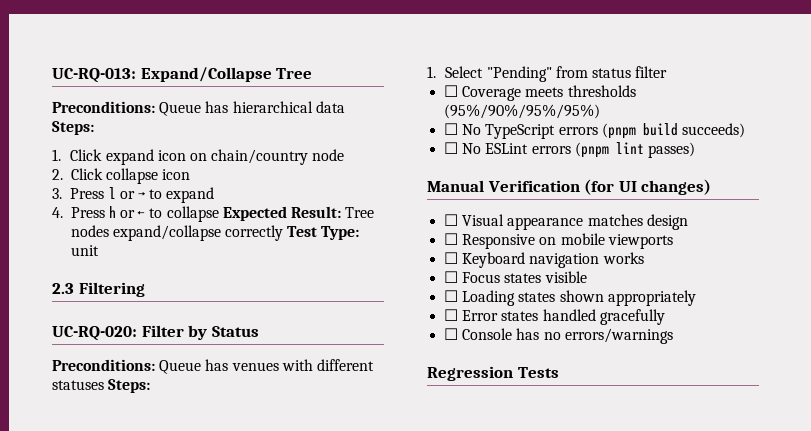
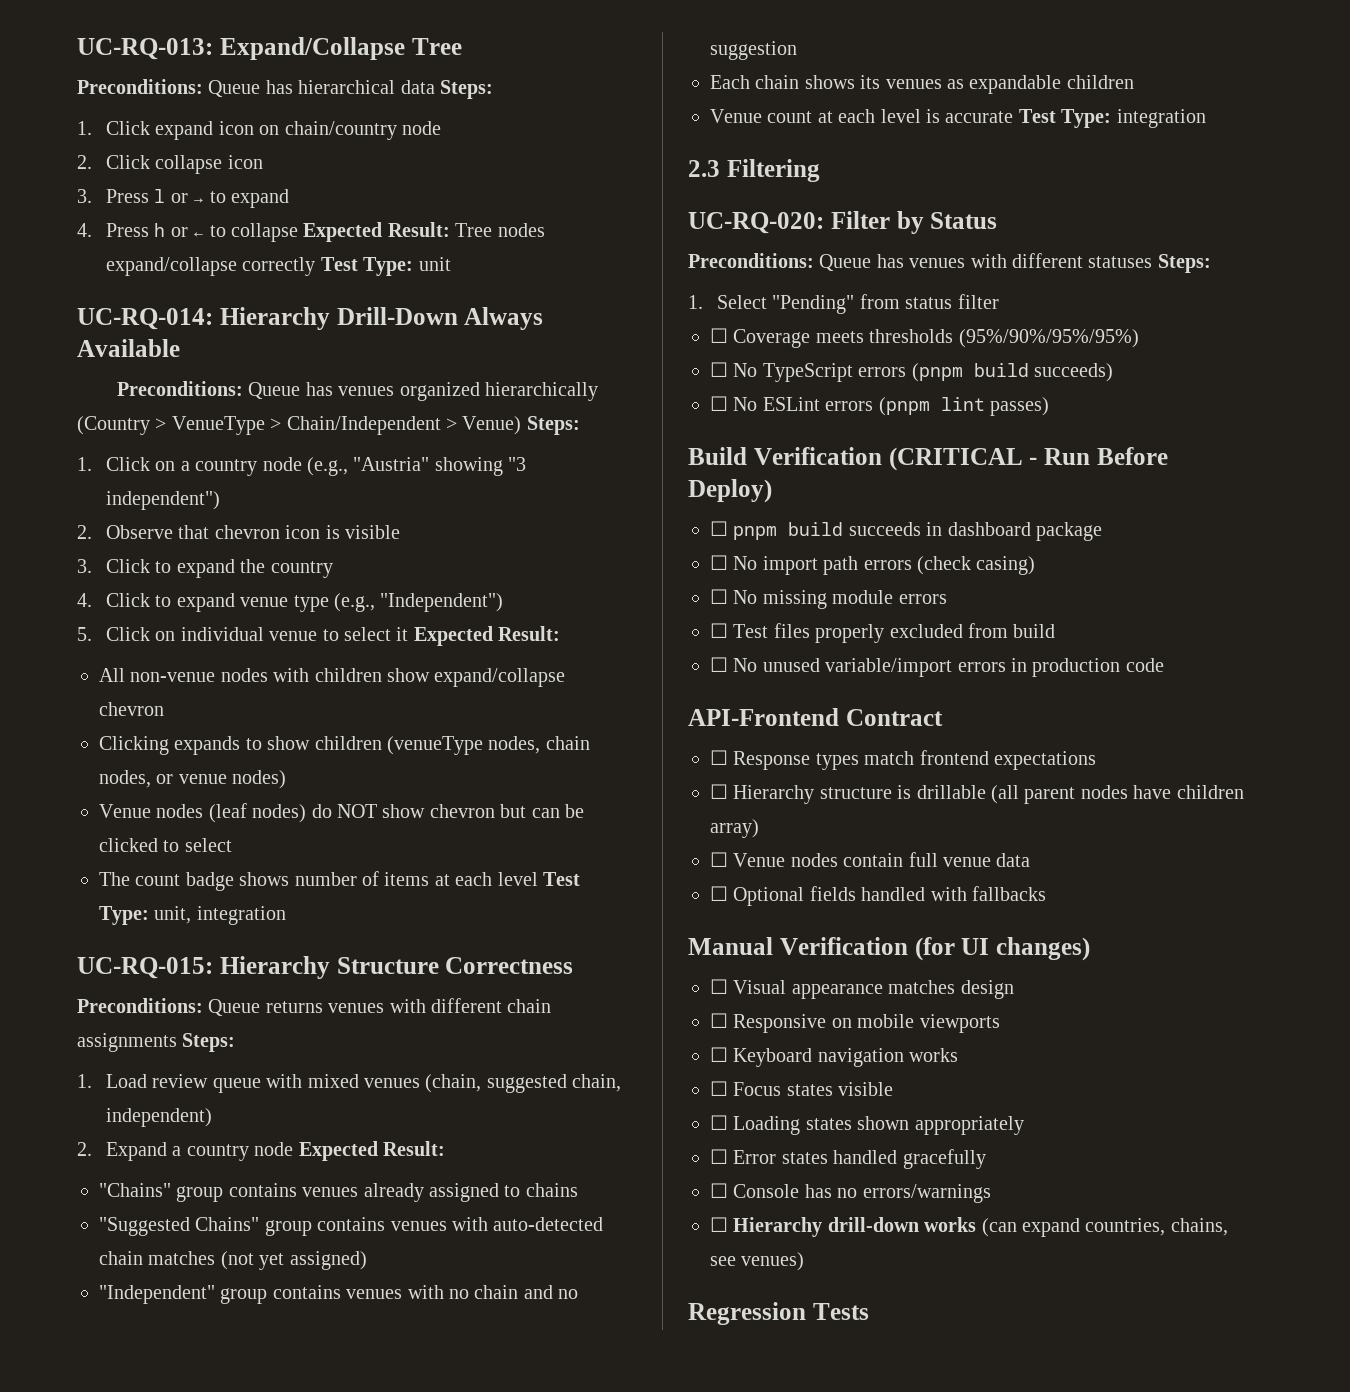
+ UC-RQ-014: Hierarchy Drill-Down Always Available
+ Preconditions: Queue has venues organized hierarchically (Country > VenueType > Chain/Independent > Venue) Steps:
+ 1. Click on a country node (e.g., "Austria" showing "3 independent")
+ 2. Observe that chevron icon is visible
+ 3. Click to expand the country
+ 4. Click to expand venue type (e.g., "Independent")
+ 5. Click on individual venue to select it Expected Result:
+ All non-venue nodes with children show expand/collapse chevron
+ Clicking expands to show children (venueType nodes, chain nodes, or venue nodes)
+ Venue nodes (leaf nodes) do NOT show chevron but can be clicked to select
+ The count badge shows number of items at each level Test Type: unit, integration
+ UC-RQ-015: Hierarchy Structure Correctness
+ Preconditions: Queue returns venues with different chain assignments Steps:
+ 1. Load review queue with mixed venues (chain, suggested chain, independent)
+ 2. Expand a country node Expected Result:
+ "Chains" group contains venues already assigned to chains
+ "Suggested Chains" group contains venues with auto-detected chain matches (not yet assigned)
+ "Independent" group contains venues with no chain and no suggestion
+ Each chain shows its venues as expandable children
+ Venue count at each level is accurate Test Type: integration
+ Build Verification (CRITICAL - Run Before Deploy)
+ ☐ pnpm build succeeds in dashboard package
+ ☐ No import path errors (check casing)
+ ☐ No missing module errors
+ ☐ Test files properly excluded from build
+ ☐ No unused variable/import errors in production code
+ API-Frontend Contract
+ ☐ Response types match frontend expectations
+ ☐ Hierarchy structure is drillable (all parent nodes have children array)
+ ☐ Venue nodes contain full venue data
+ ☐ Optional fields handled with fallbacks
+ ☐ Hierarchy drill-down works (can expand countries, chains, see venues)

